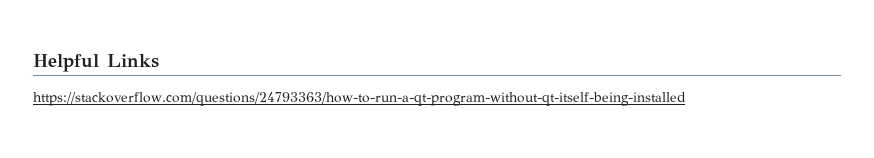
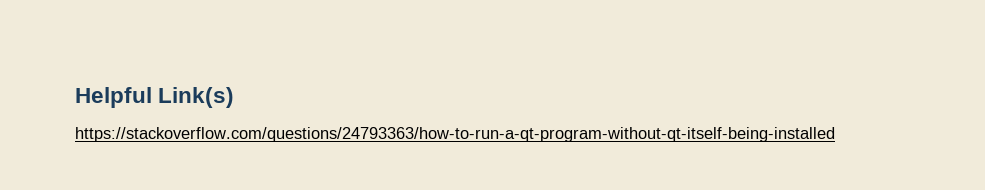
- Helpful Links
+ Helpful Link(s)

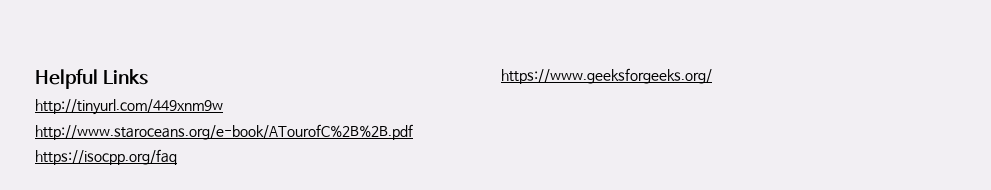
- Helpful Link(s)
- https://stackoverflow.com/questions/24793363/how-to-run-a-qt-program-without-qt-itself-being-installed
+ Helpful Links
+ http://tinyurl.com/449xnm9w
+ http://www.staroceans.org/e-book/ATourofC%2B%2B.pdf
+ https://isocpp.org/faq
+ https://www.geeksforgeeks.org/

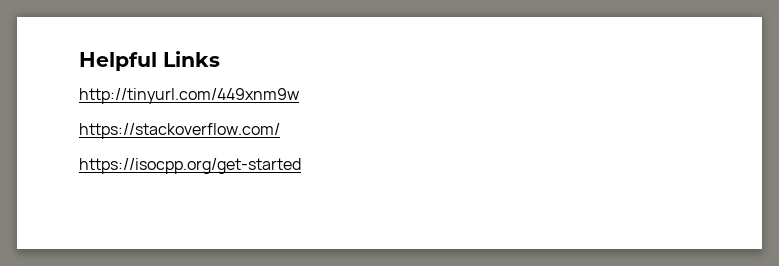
- http://www.staroceans.org/e-book/ATourofC%2B%2B.pdf
- https://isocpp.org/faq
- https://www.geeksforgeeks.org/
+ https://stackoverflow.com/
+ https://isocpp.org/get-started

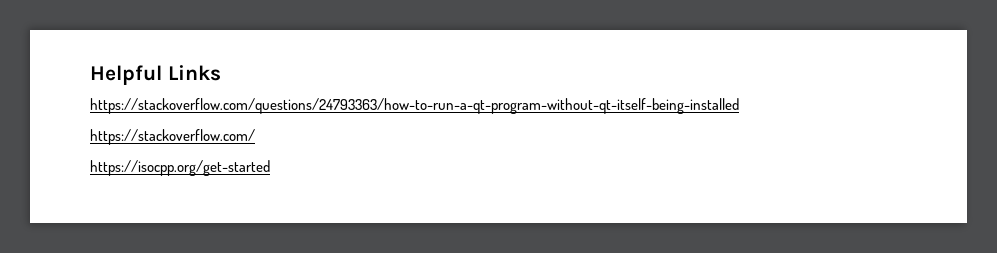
- http://tinyurl.com/449xnm9w
+ https://stackoverflow.com/questions/24793363/how-to-run-a-qt-program-without-qt-itself-being-installed

